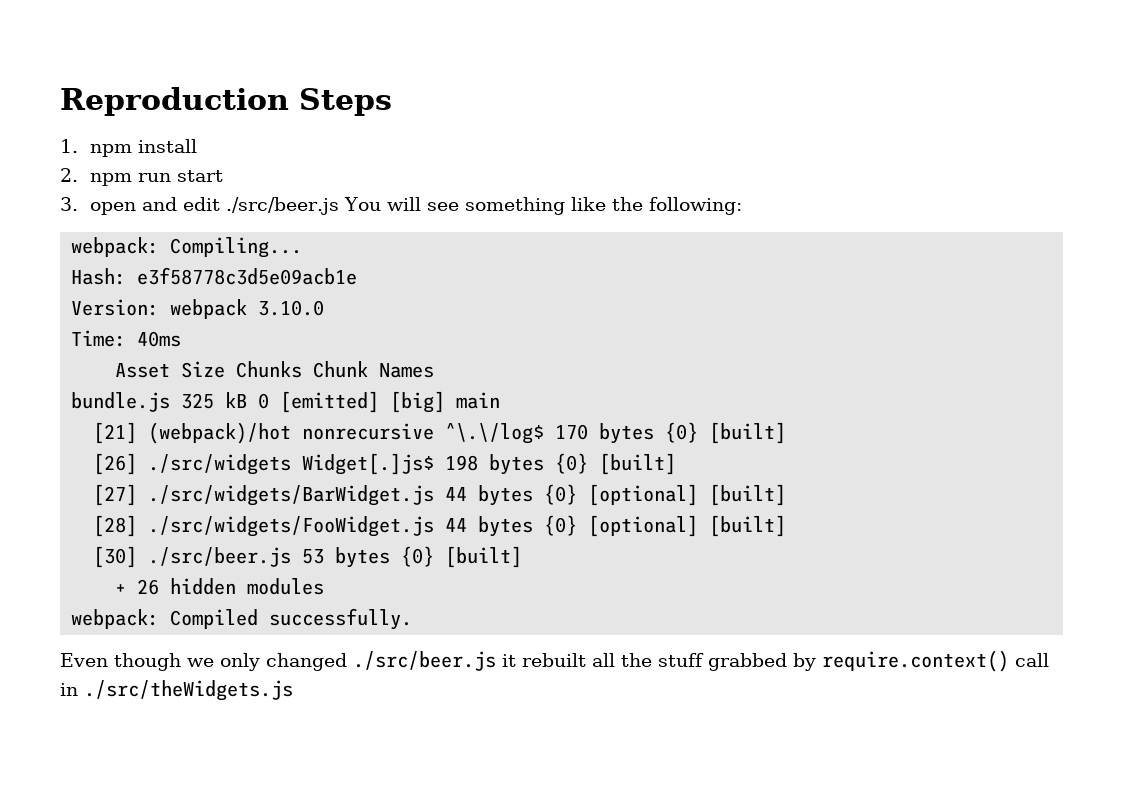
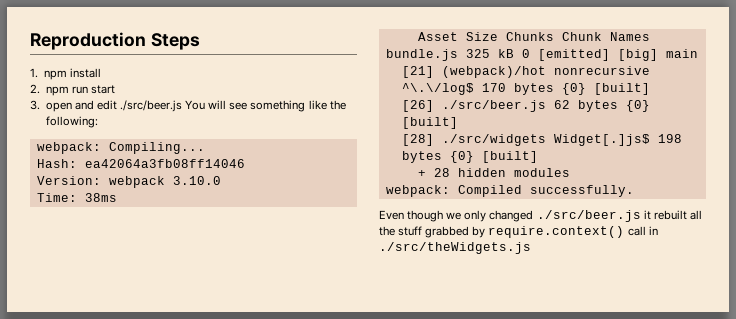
- Hash: e3f58778c3d5e09acb1e
+ Hash: ea42064a3fb08ff14046
- Time: 40ms
+ Time: 38ms
- [26] ./src/widgets Widget[.]js$ 198 bytes {0} [built]
+ [26] ./src/beer.js 62 bytes {0} [built]
+ [28] ./src/widgets Widget[.]js$ 198 bytes {0} [built]
- [27] ./src/widgets/BarWidget.js 44 bytes {0} [optional] [built]
- [28] ./src/widgets/FooWidget.js 44 bytes {0} [optional] [built]
- [30] ./src/beer.js 53 bytes {0} [built]
- + 26 hidden modules
+ + 28 hidden modules

